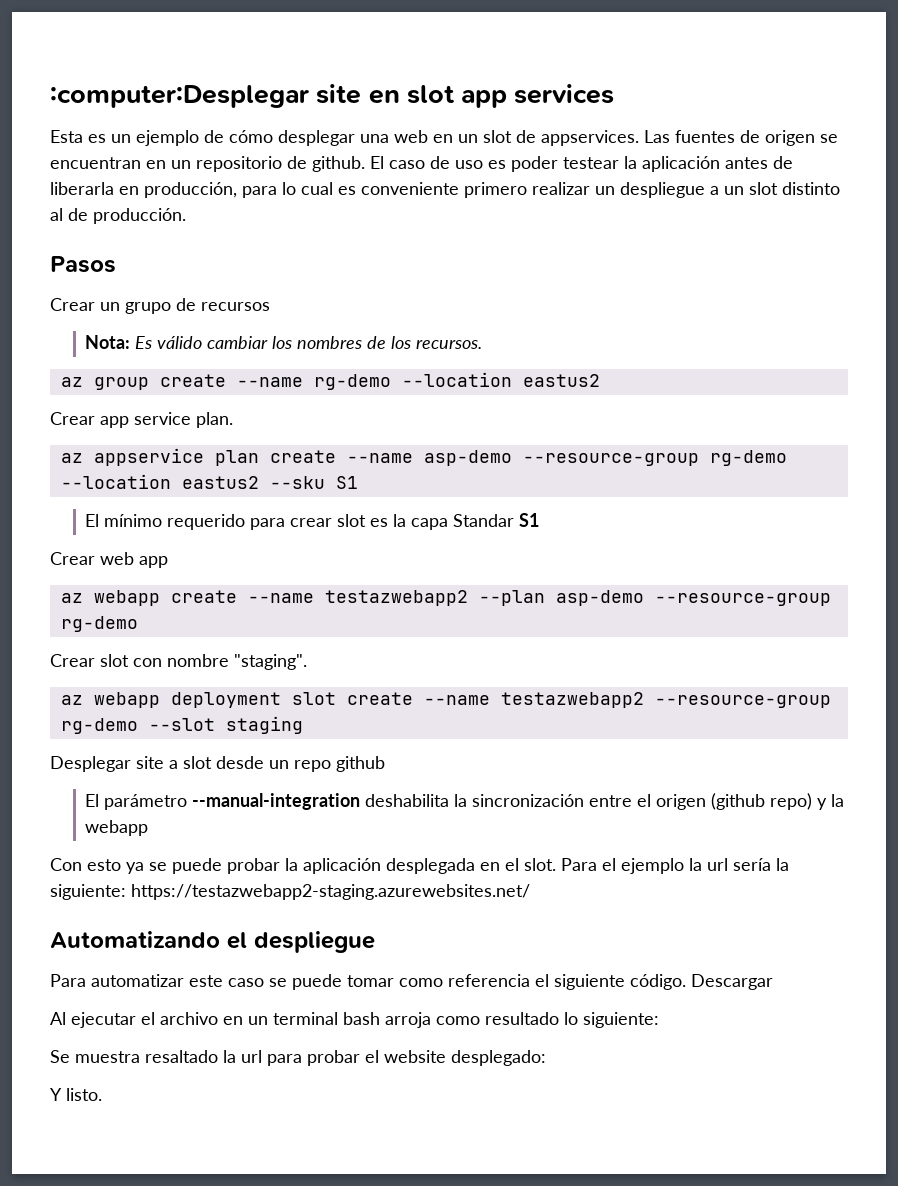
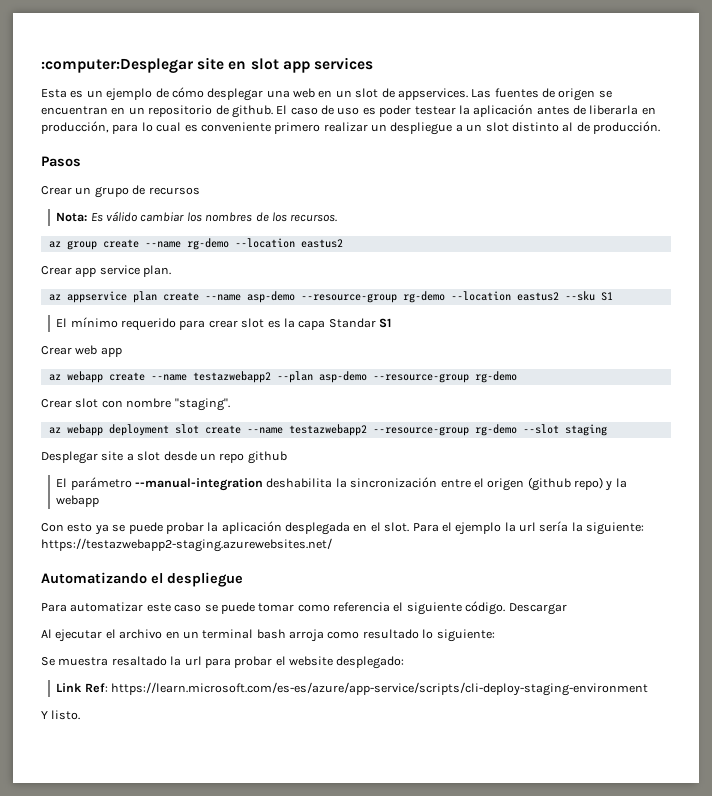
+ Link Ref: https://learn.microsoft.com/es-es/azure/app-service/scripts/cli-deploy-staging-environment

